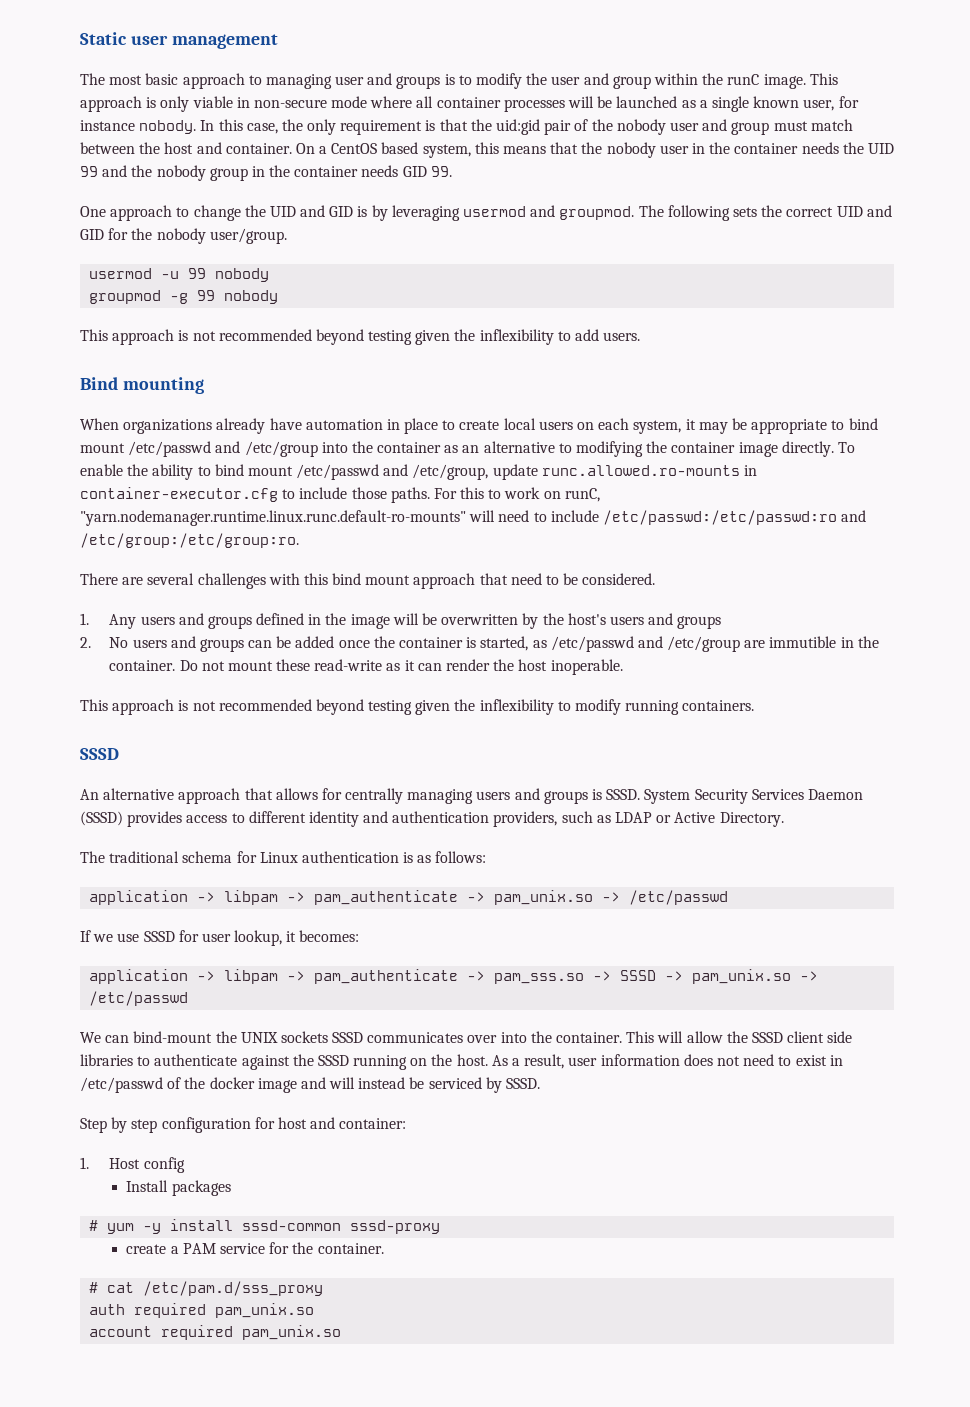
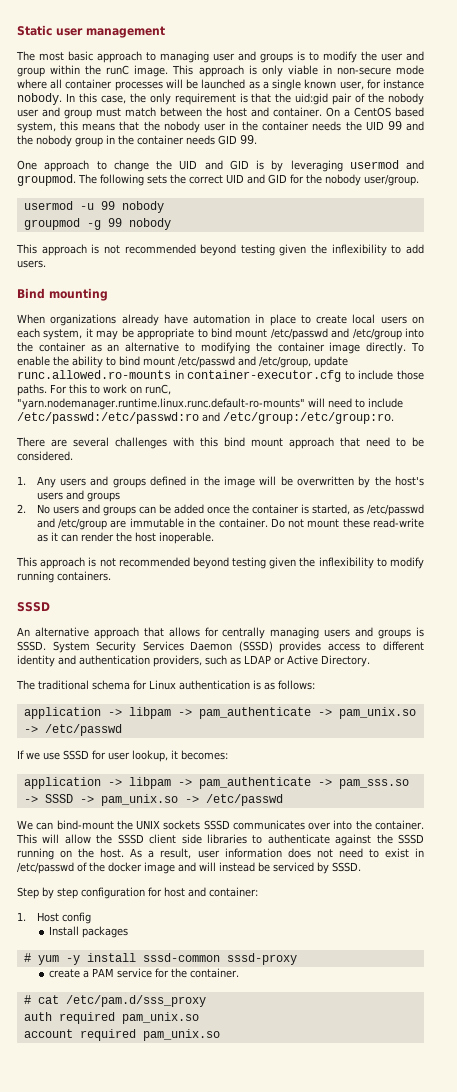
- 2. No users and groups can be added once the container is started, as /etc/passwd and /etc/group are immutible in the container.
+ 2. No users and groups can be added once the container is started, as /etc/passwd and /etc/group are immutable in the container.

